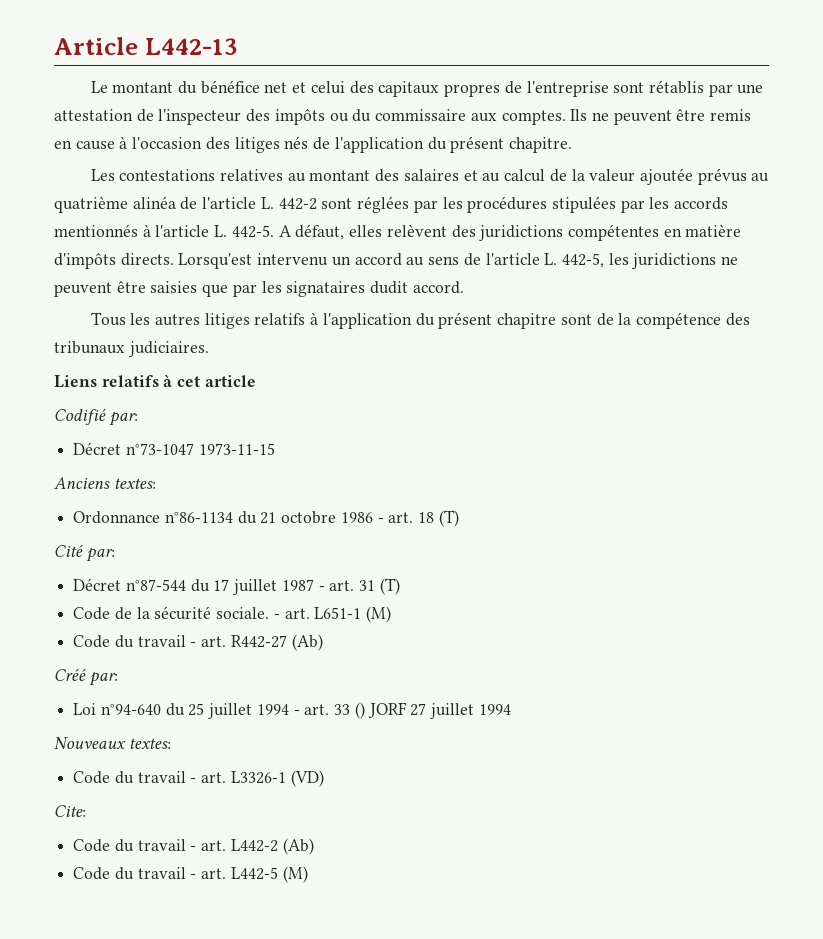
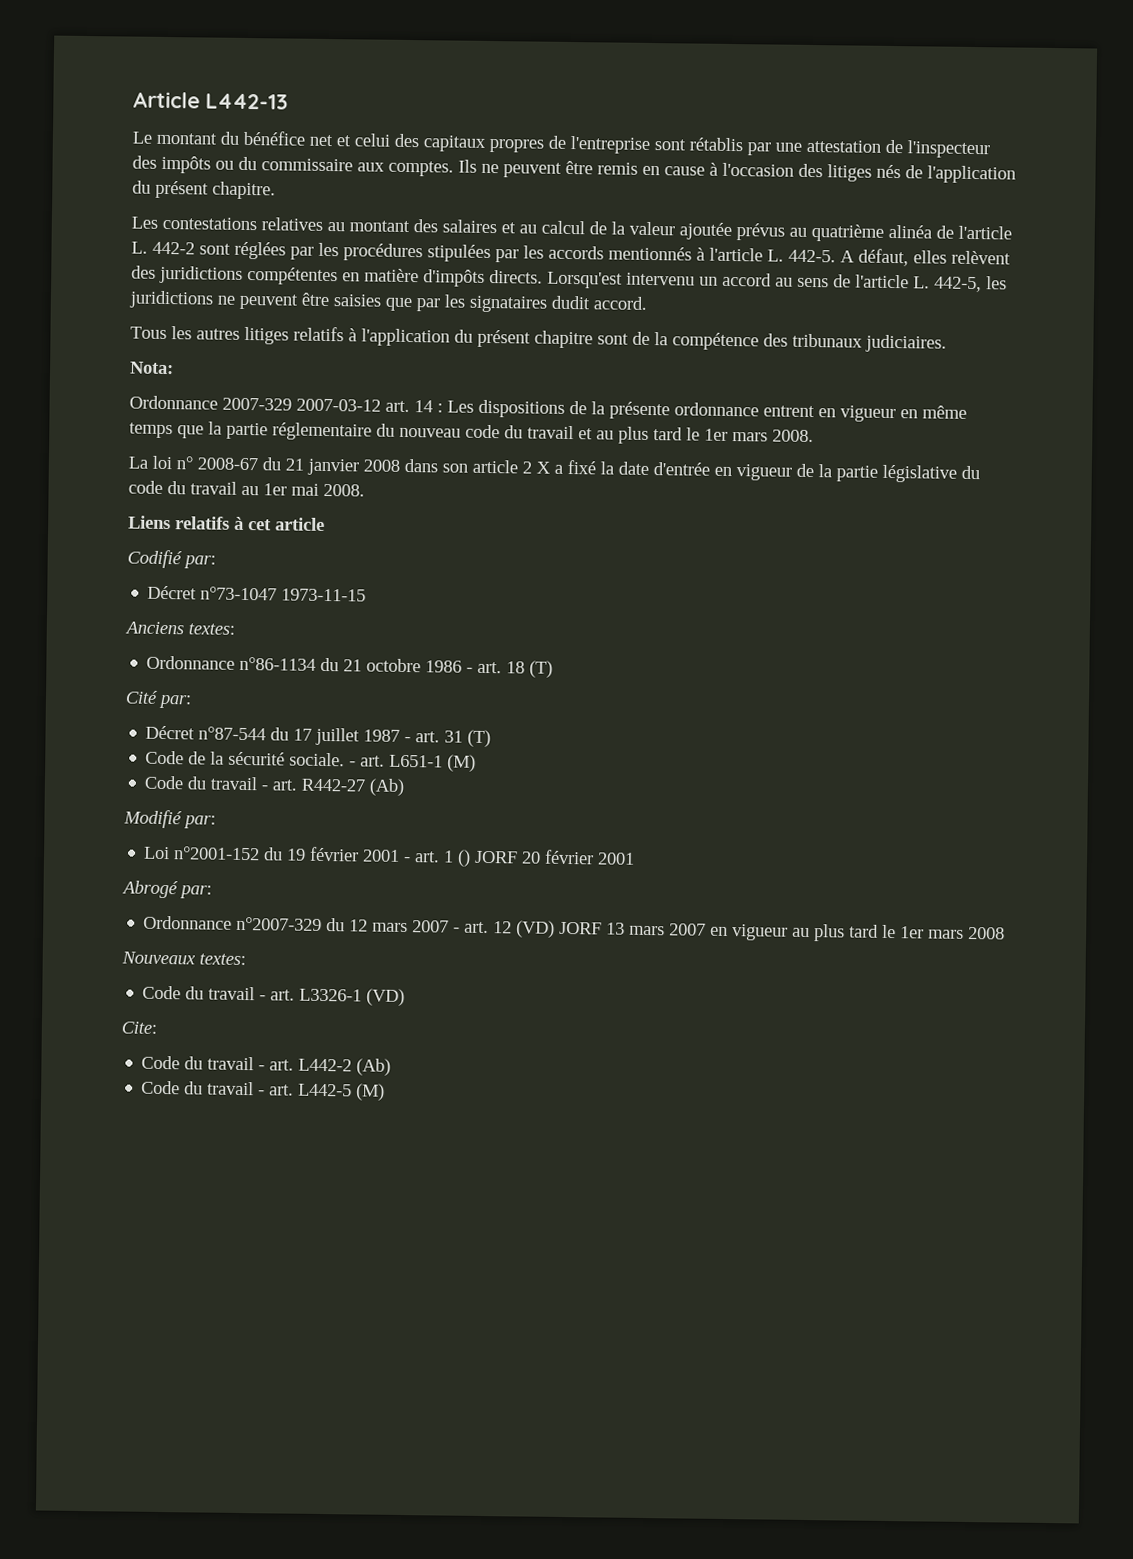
+ Nota:
+ Ordonnance 2007-329 2007-03-12 art. 14 : Les dispositions de la présente ordonnance entrent en vigueur en même temps que la partie réglementaire du nouveau code du travail et au plus tard le 1er mars 2008.
+ La loi n° 2008-67 du 21 janvier 2008 dans son article 2 X a fixé la date d'entrée en vigueur de la partie législative du code du travail au 1er mai 2008.
- Créé par:
+ Modifié par:
- Loi n°94-640 du 25 juillet 1994 - art. 33 () JORF 27 juillet 1994
+ Loi n°2001-152 du 19 février 2001 - art. 1 () JORF 20 février 2001
+ Abrogé par:
+ Ordonnance n°2007-329 du 12 mars 2007 - art. 12 (VD) JORF 13 mars 2007 en vigueur au plus tard le 1er mars 2008

